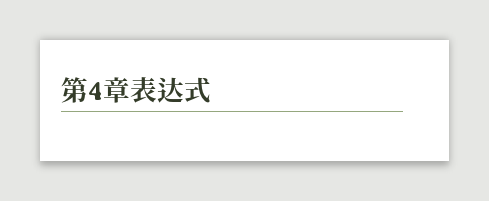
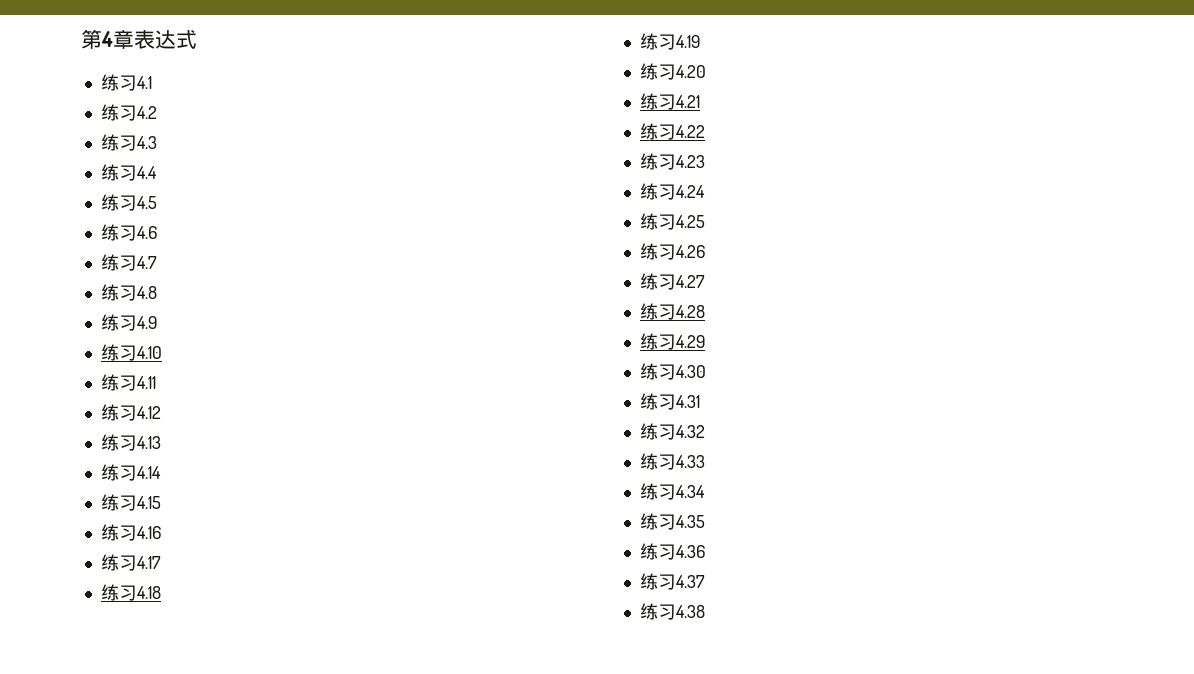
+ 练习4.1
+ 练习4.2
+ 练习4.3
+ 练习4.4
+ 练习4.5
+ 练习4.6
+ 练习4.7
+ 练习4.8
+ 练习4.9
+ 练习4.10
+ 练习4.11
+ 练习4.12
+ 练习4.13
+ 练习4.14
+ 练习4.15
+ 练习4.16
+ 练习4.17
+ 练习4.18
+ 练习4.19
+ 练习4.20
+ 练习4.21
+ 练习4.22
+ 练习4.23
+ 练习4.24
+ 练习4.25
+ 练习4.26
+ 练习4.27
+ 练习4.28
+ 练习4.29
+ 练习4.30
+ 练习4.31
+ 练习4.32
+ 练习4.33
+ 练习4.34
+ 练习4.35
+ 练习4.36
+ 练习4.37
+ 练习4.38

